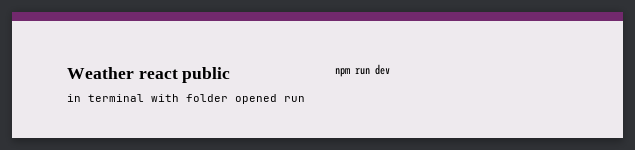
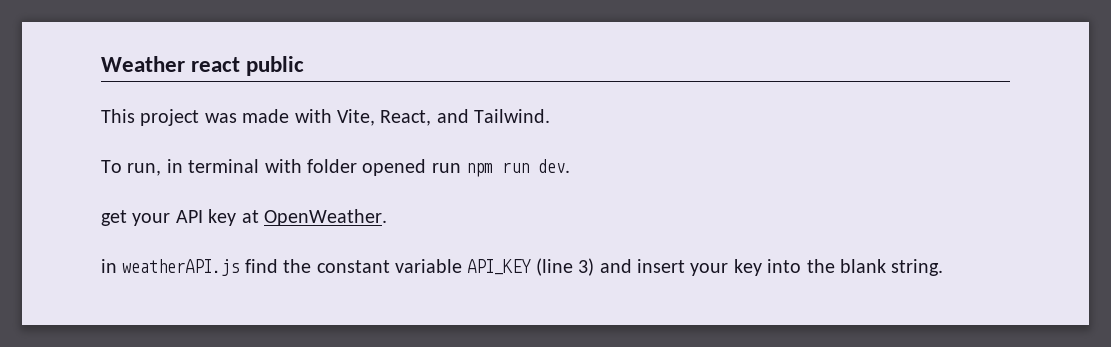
- in terminal with folder opened run npm run dev
+ This project was made with Vite, React, and Tailwind.
+ To run, in terminal with folder opened run npm run dev.
+ get your API key at OpenWeather.
+ in weatherAPI.js find the constant variable API_KEY (line 3) and insert your key into the blank string.

